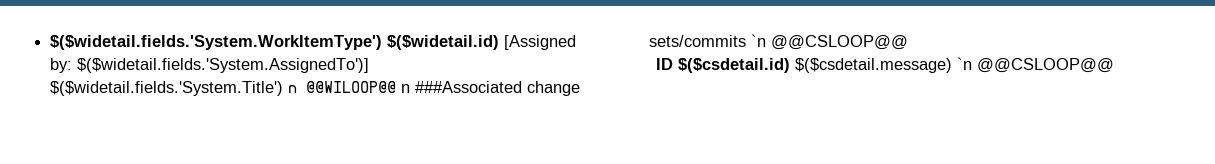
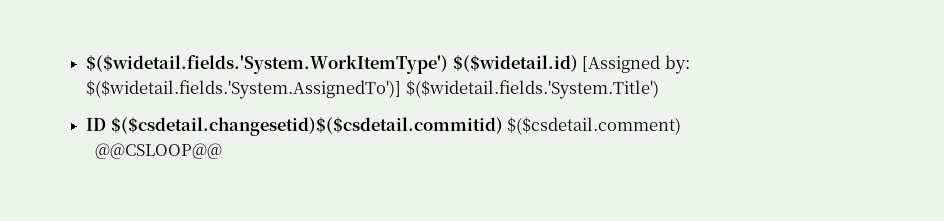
- $($widetail.fields.'System.WorkItemType') $($widetail.id) [Assigned by: $($widetail.fields.'System.AssignedTo')] $($widetail.fields.'System.Title') n @@WILOOP@@ n ###Associated change sets/commits `n @@CSLOOP@@
- ID $($csdetail.id) $($csdetail.message) `n @@CSLOOP@@
+ $($widetail.fields.'System.WorkItemType') $($widetail.id) [Assigned by: $($widetail.fields.'System.AssignedTo')] $($widetail.fields.'System.Title')
+ ID $($csdetail.changesetid)$($csdetail.commitid) $($csdetail.comment)
+ @@CSLOOP@@

